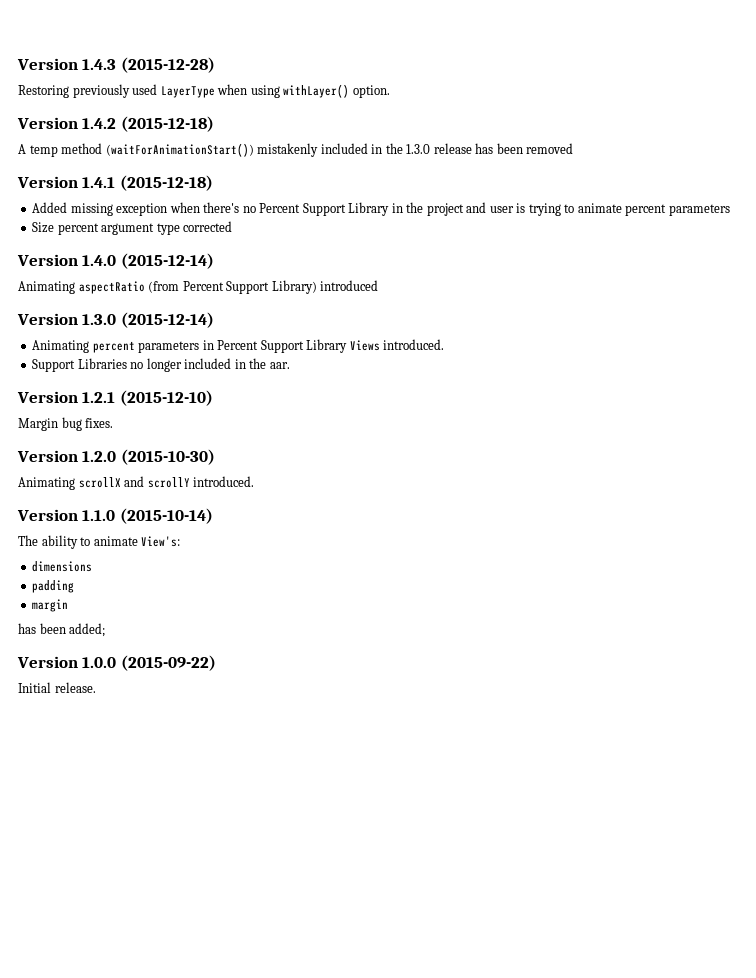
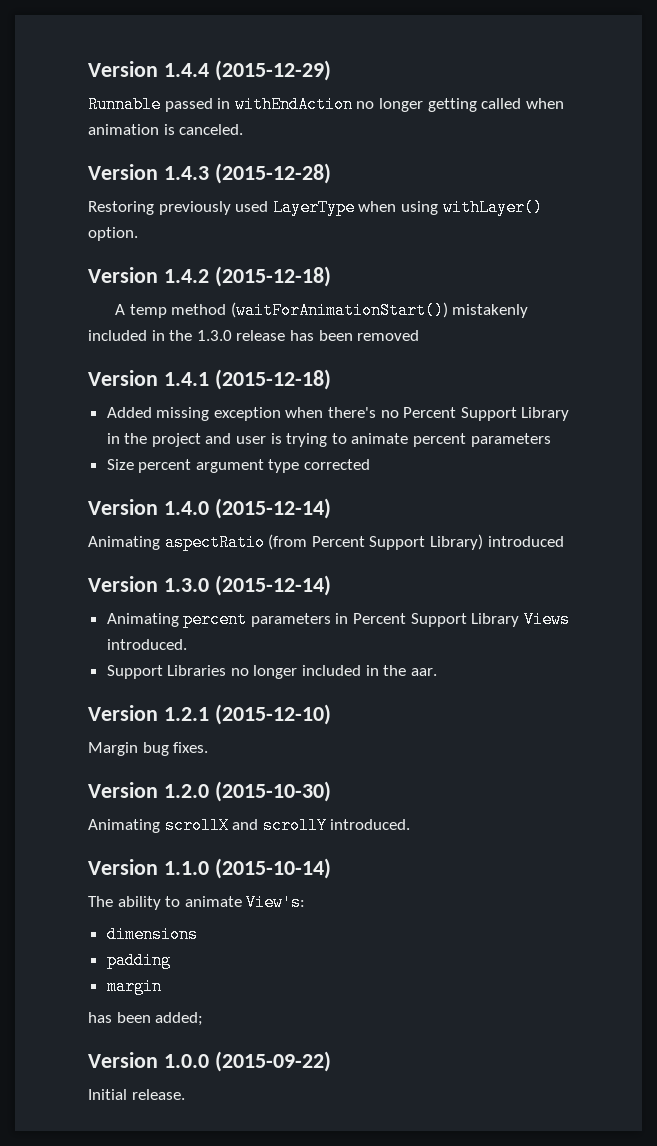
+ Version 1.4.4 (2015-12-29)
+ Runnable passed in withEndAction no longer getting called when animation is canceled.

